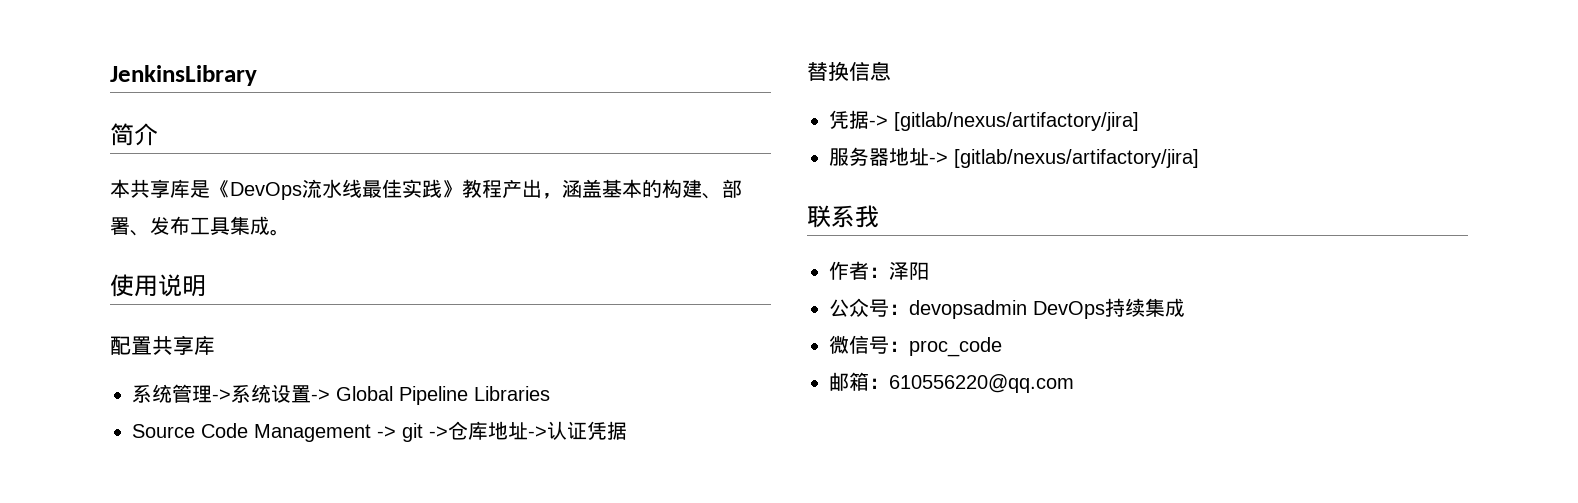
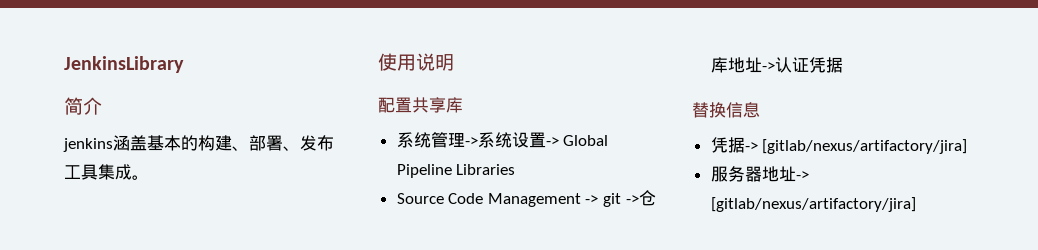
- 本共享库是《DevOps流水线最佳实践》教程产出，涵盖基本的构建、部署、发布工具集成。
+ jenkins涵盖基本的构建、部署、发布工具集成。
- 联系我
- 作者：泽阳
- 公众号：devopsadmin DevOps持续集成
- 微信号：proc_code
- 邮箱：610556220@qq.com

